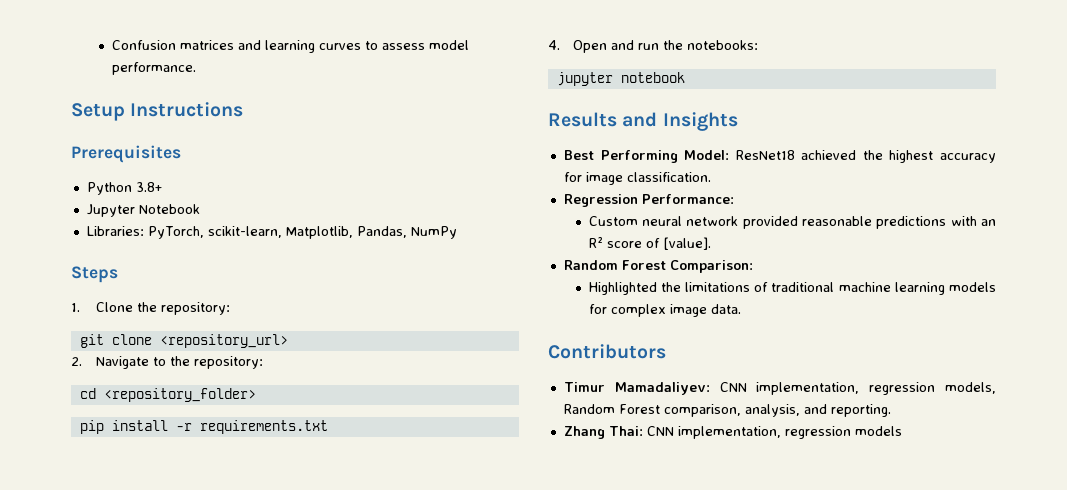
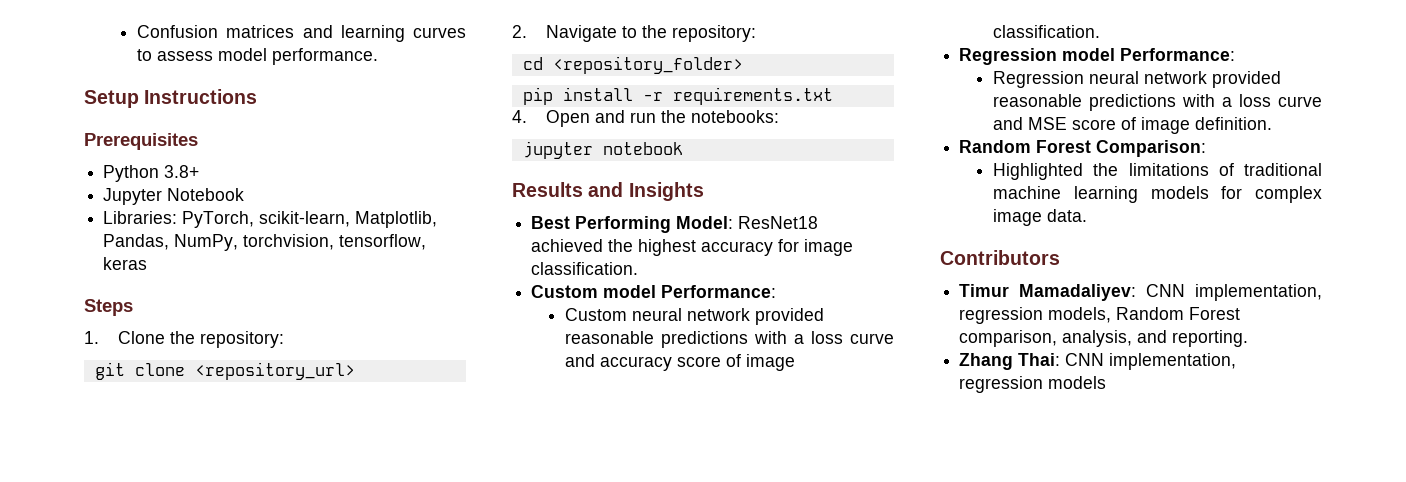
- Libraries: PyTorch, scikit-learn, Matplotlib, Pandas, NumPy
+ Libraries: PyTorch, scikit-learn, Matplotlib, Pandas, NumPy, torchvision, tensorflow, keras
- Regression Performance:
+ Custom model Performance:
- Custom neural network provided reasonable predictions with an R² score of [value].
+ Custom neural network provided reasonable predictions with a loss curve and accuracy score of image classification.
+ Regression model Performance:
+ Regression neural network provided reasonable predictions with a loss curve and MSE score of image definition.

